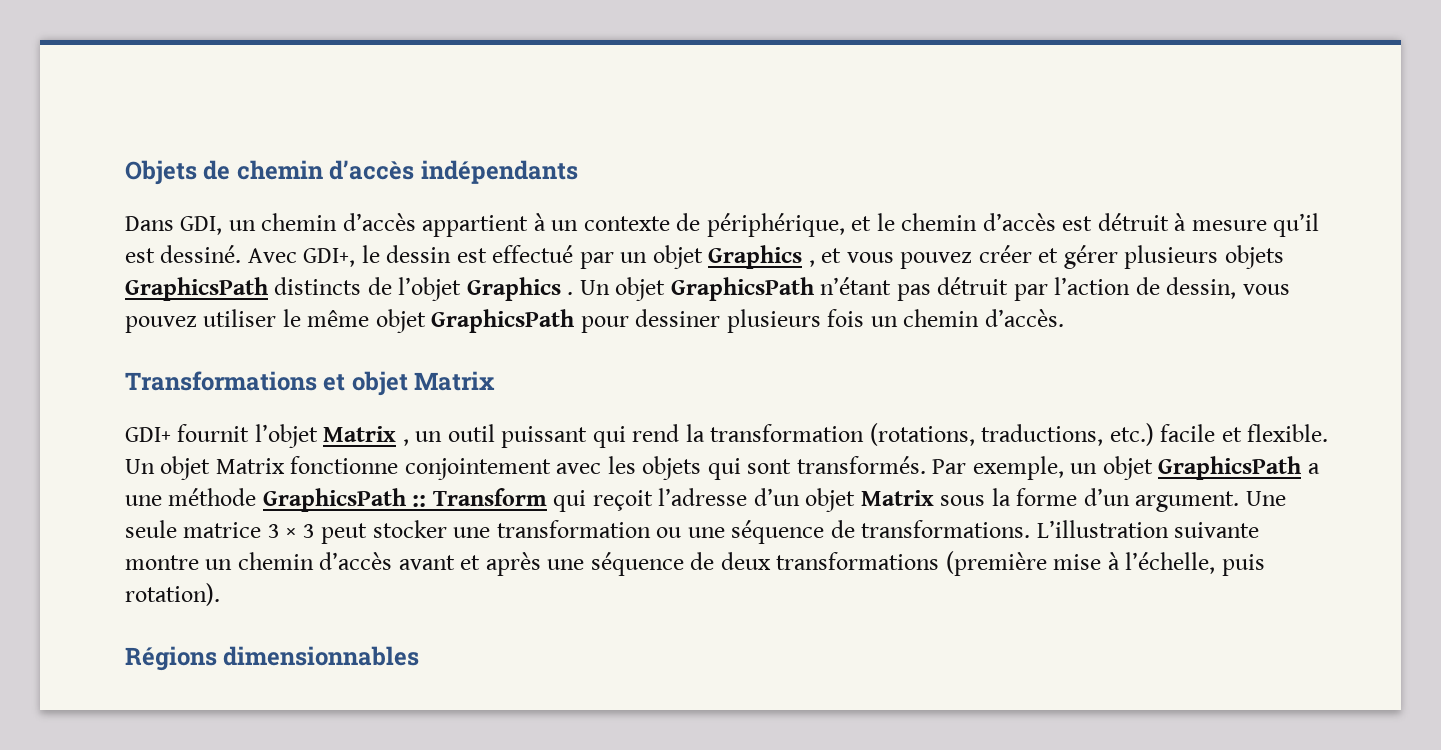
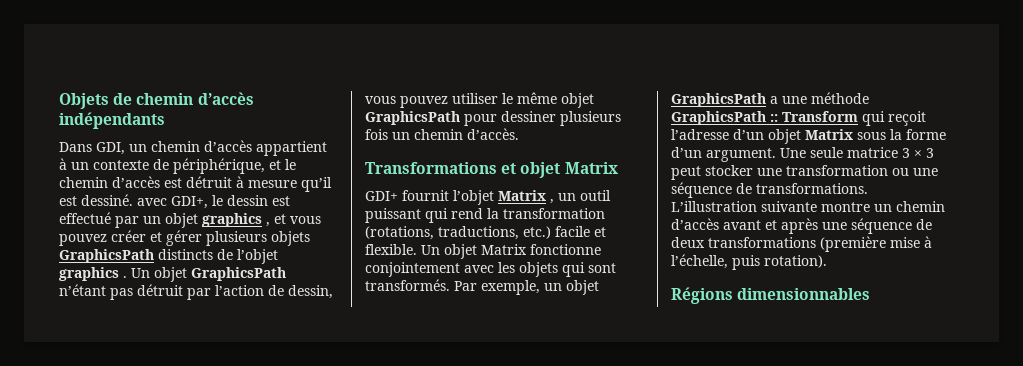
- Dans GDI, un chemin d’accès appartient à un contexte de périphérique, et le chemin d’accès est détruit à mesure qu’il est dessiné. Avec GDI+, le dessin est effectué par un objet Graphics , et vous pouvez créer et gérer plusieurs objets GraphicsPath distincts de l’objet Graphics .
+ Dans GDI, un chemin d’accès appartient à un contexte de périphérique, et le chemin d’accès est détruit à mesure qu’il est dessiné. avec GDI+, le dessin est effectué par un objet graphics , et vous pouvez créer et gérer plusieurs objets GraphicsPath distincts de l’objet graphics .

